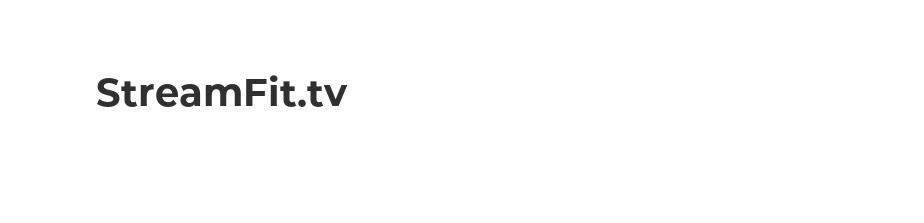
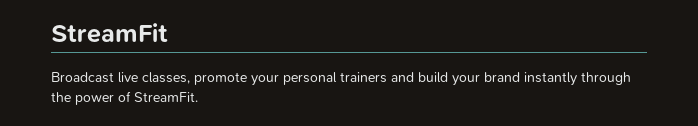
- StreamFit.tv
+ StreamFit
+ Broadcast live classes, promote your personal trainers and build your brand instantly through the power of StreamFit.

